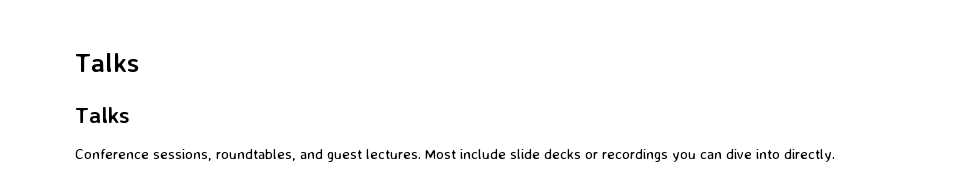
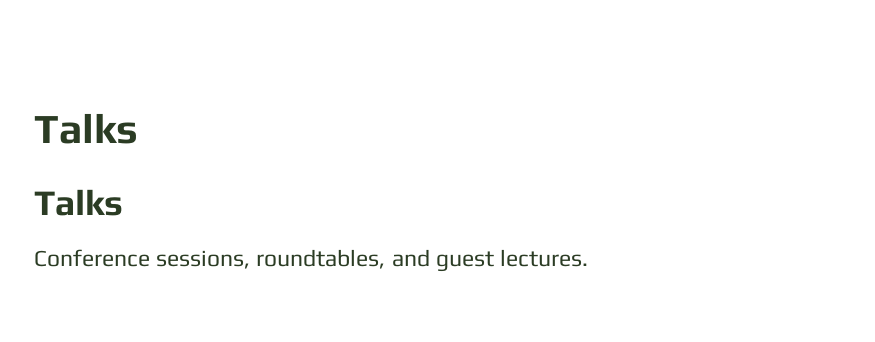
- Most include slide decks or recordings you can dive into directly.

